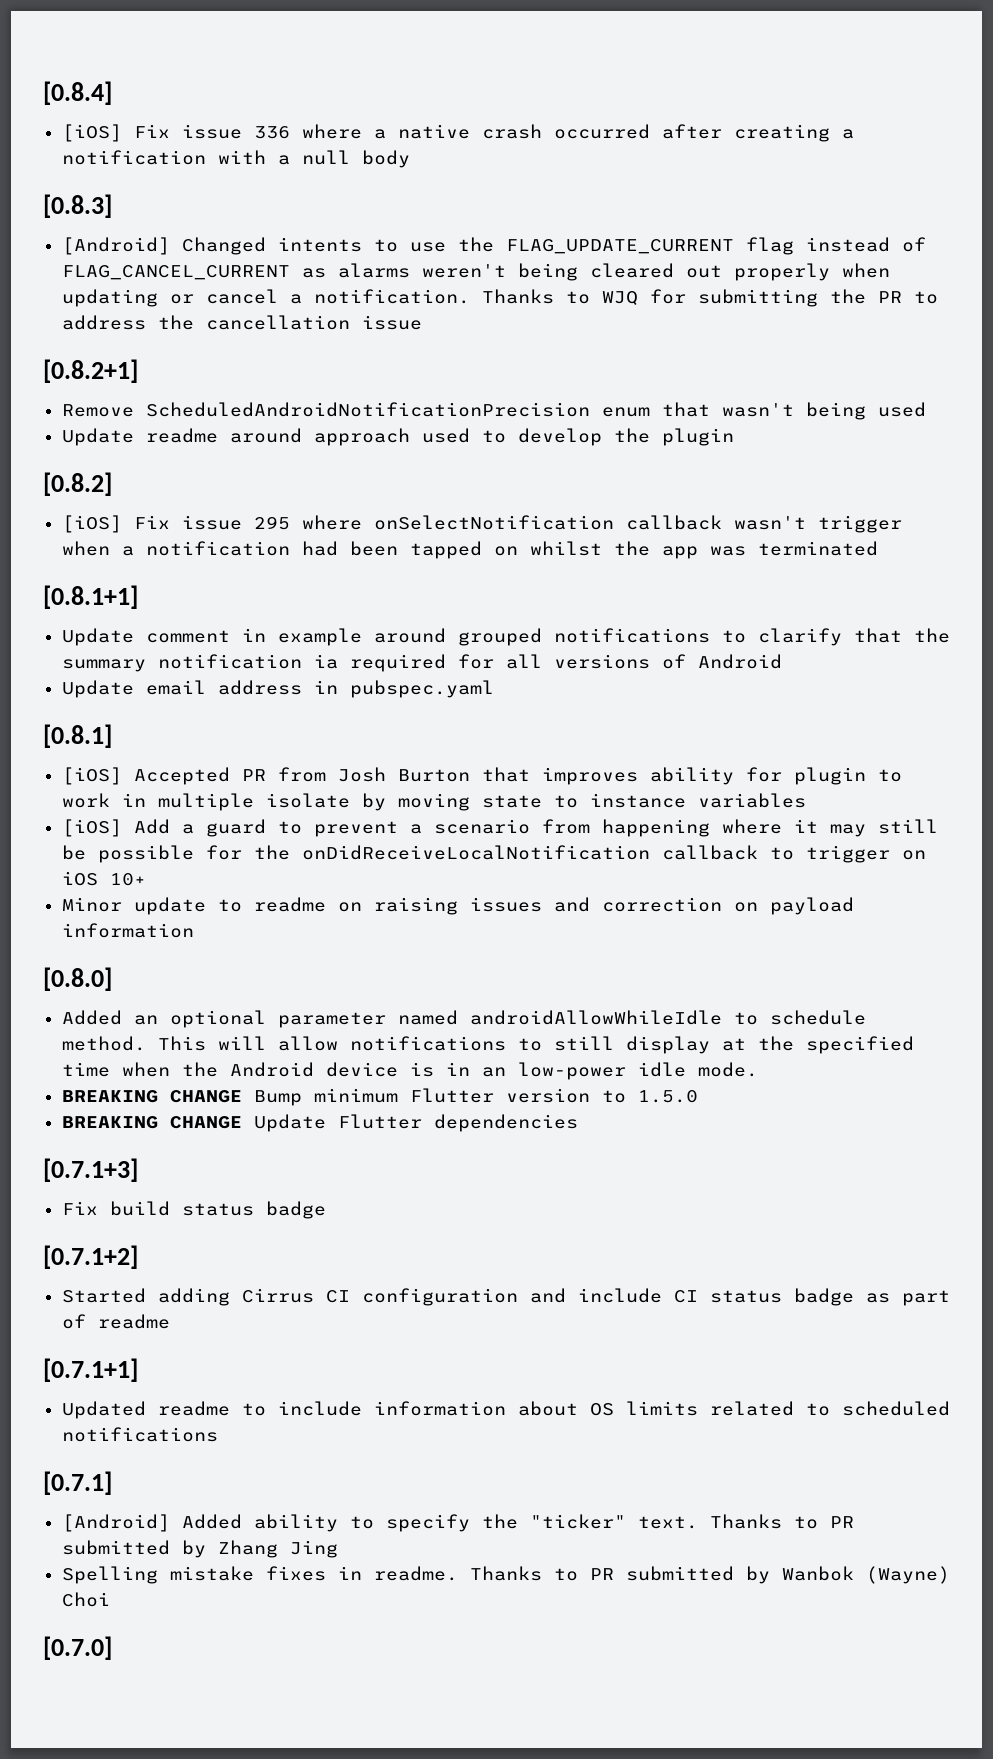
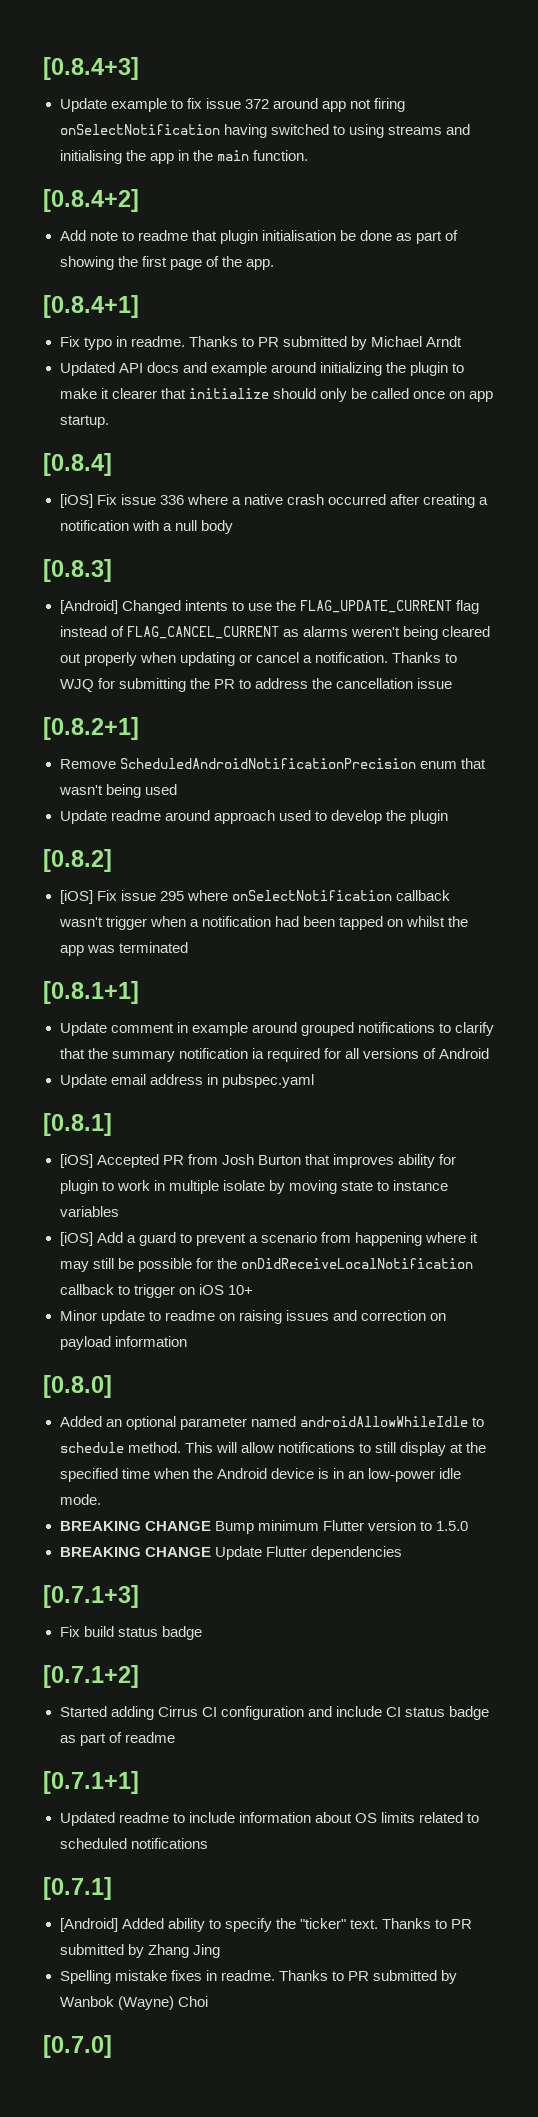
+ [0.8.4+3]
+ Update example to fix issue 372 around app not firing onSelectNotification having switched to using streams and initialising the app in the main function.
+ [0.8.4+2]
+ Add note to readme that plugin initialisation be done as part of showing the first page of the app.
+ [0.8.4+1]
+ Fix typo in readme. Thanks to PR submitted by Michael Arndt
+ Updated API docs and example around initializing the plugin to make it clearer that initialize should only be called once on app startup.

